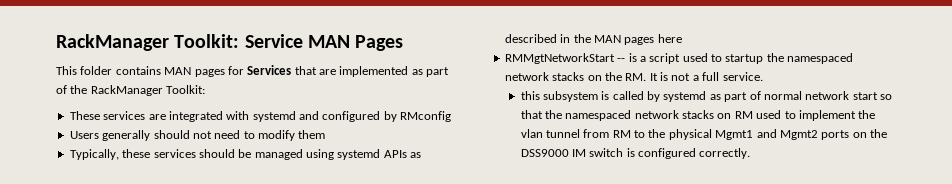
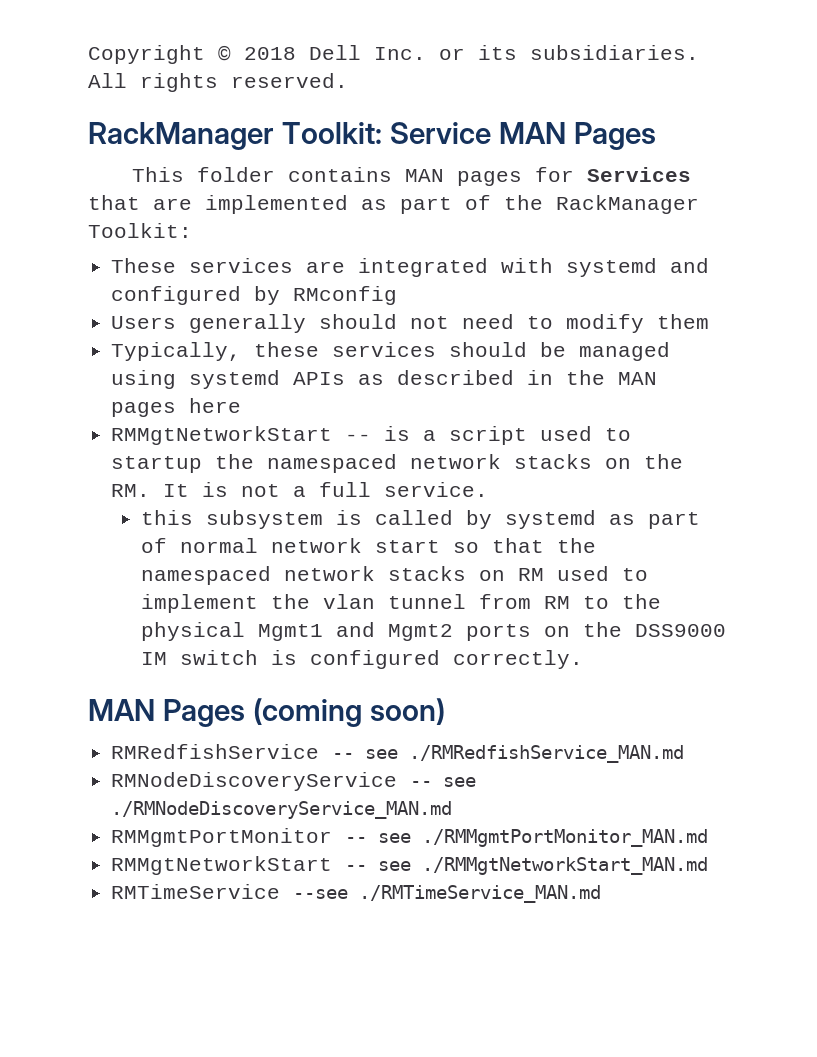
+ Copyright © 2018 Dell Inc. or its subsidiaries. All rights reserved.
+ MAN Pages (coming soon)
+ RMRedfishService -- see ./RMRedfishService_MAN.md
+ RMNodeDiscoveryService -- see ./RMNodeDiscoveryService_MAN.md
+ RMMgmtPortMonitor -- see ./RMMgmtPortMonitor_MAN.md
+ RMMgtNetworkStart -- see ./RMMgtNetworkStart_MAN.md
+ RMTimeService --see ./RMTimeService_MAN.md

